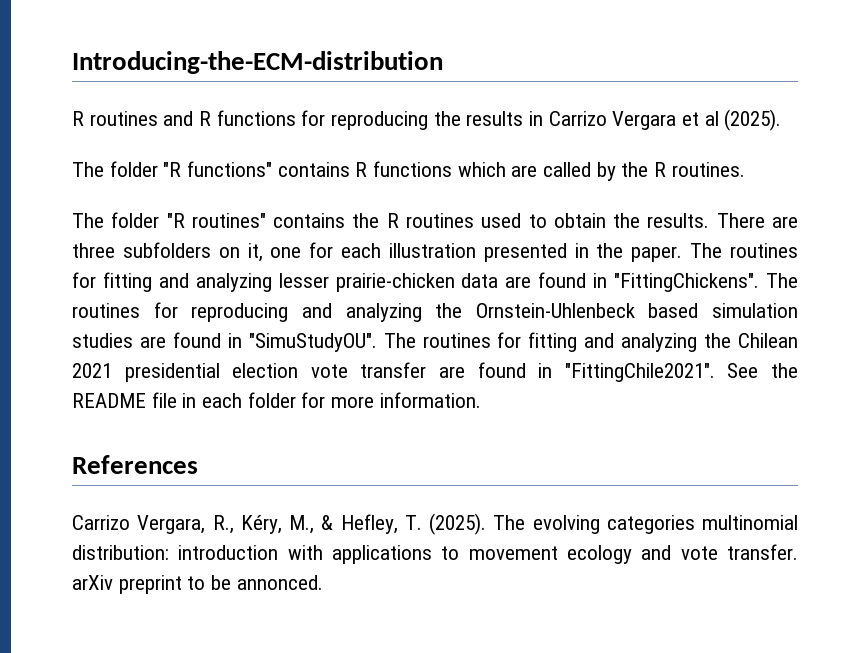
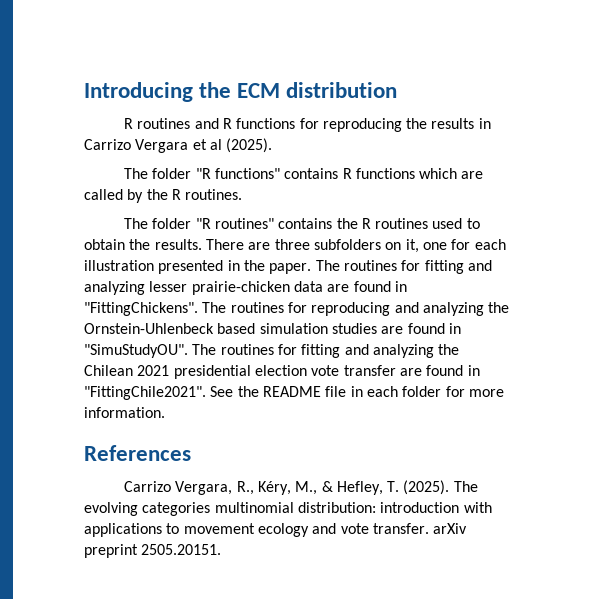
- Introducing-the-ECM-distribution
+ Introducing the ECM distribution
- The evolving categories multinomial distribution: introduction with applications to movement ecology and vote transfer. arXiv preprint to be annonced.
+ The evolving categories multinomial distribution: introduction with applications to movement ecology and vote transfer. arXiv preprint 2505.20151.

